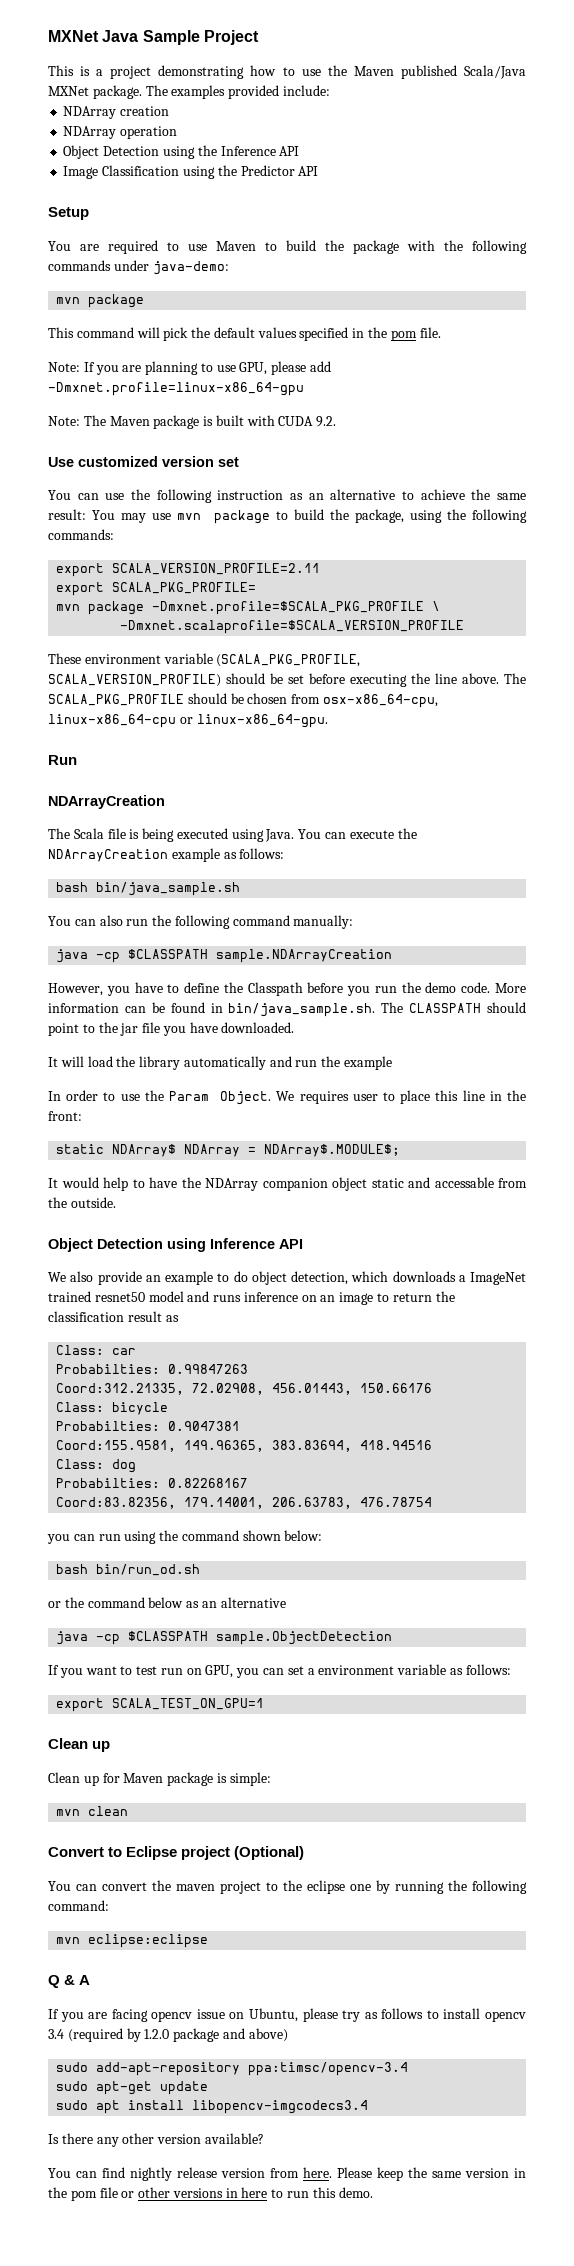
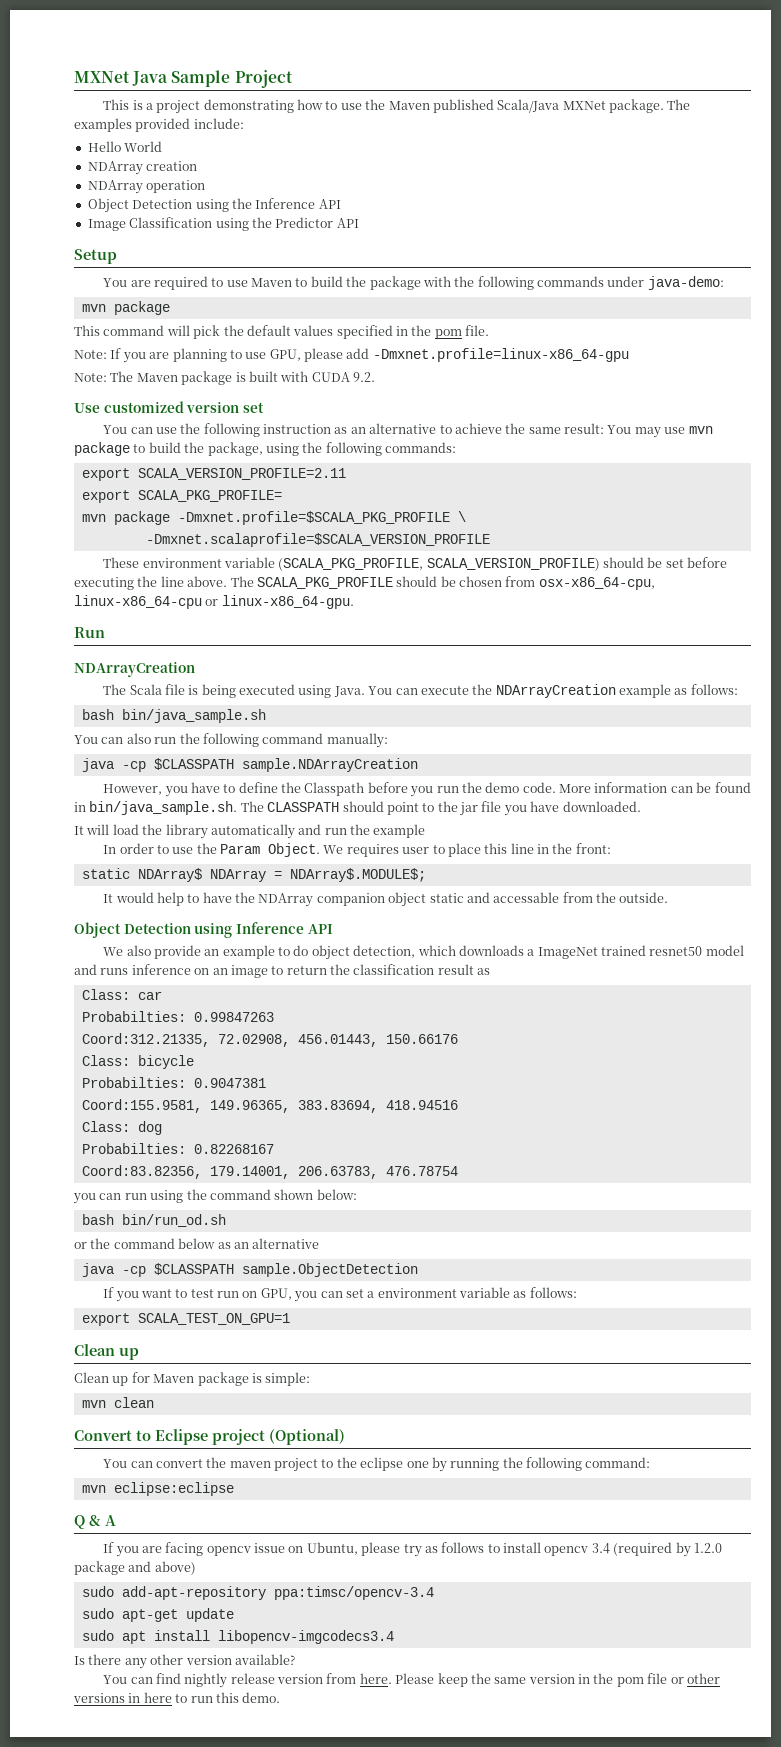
+ Hello World

